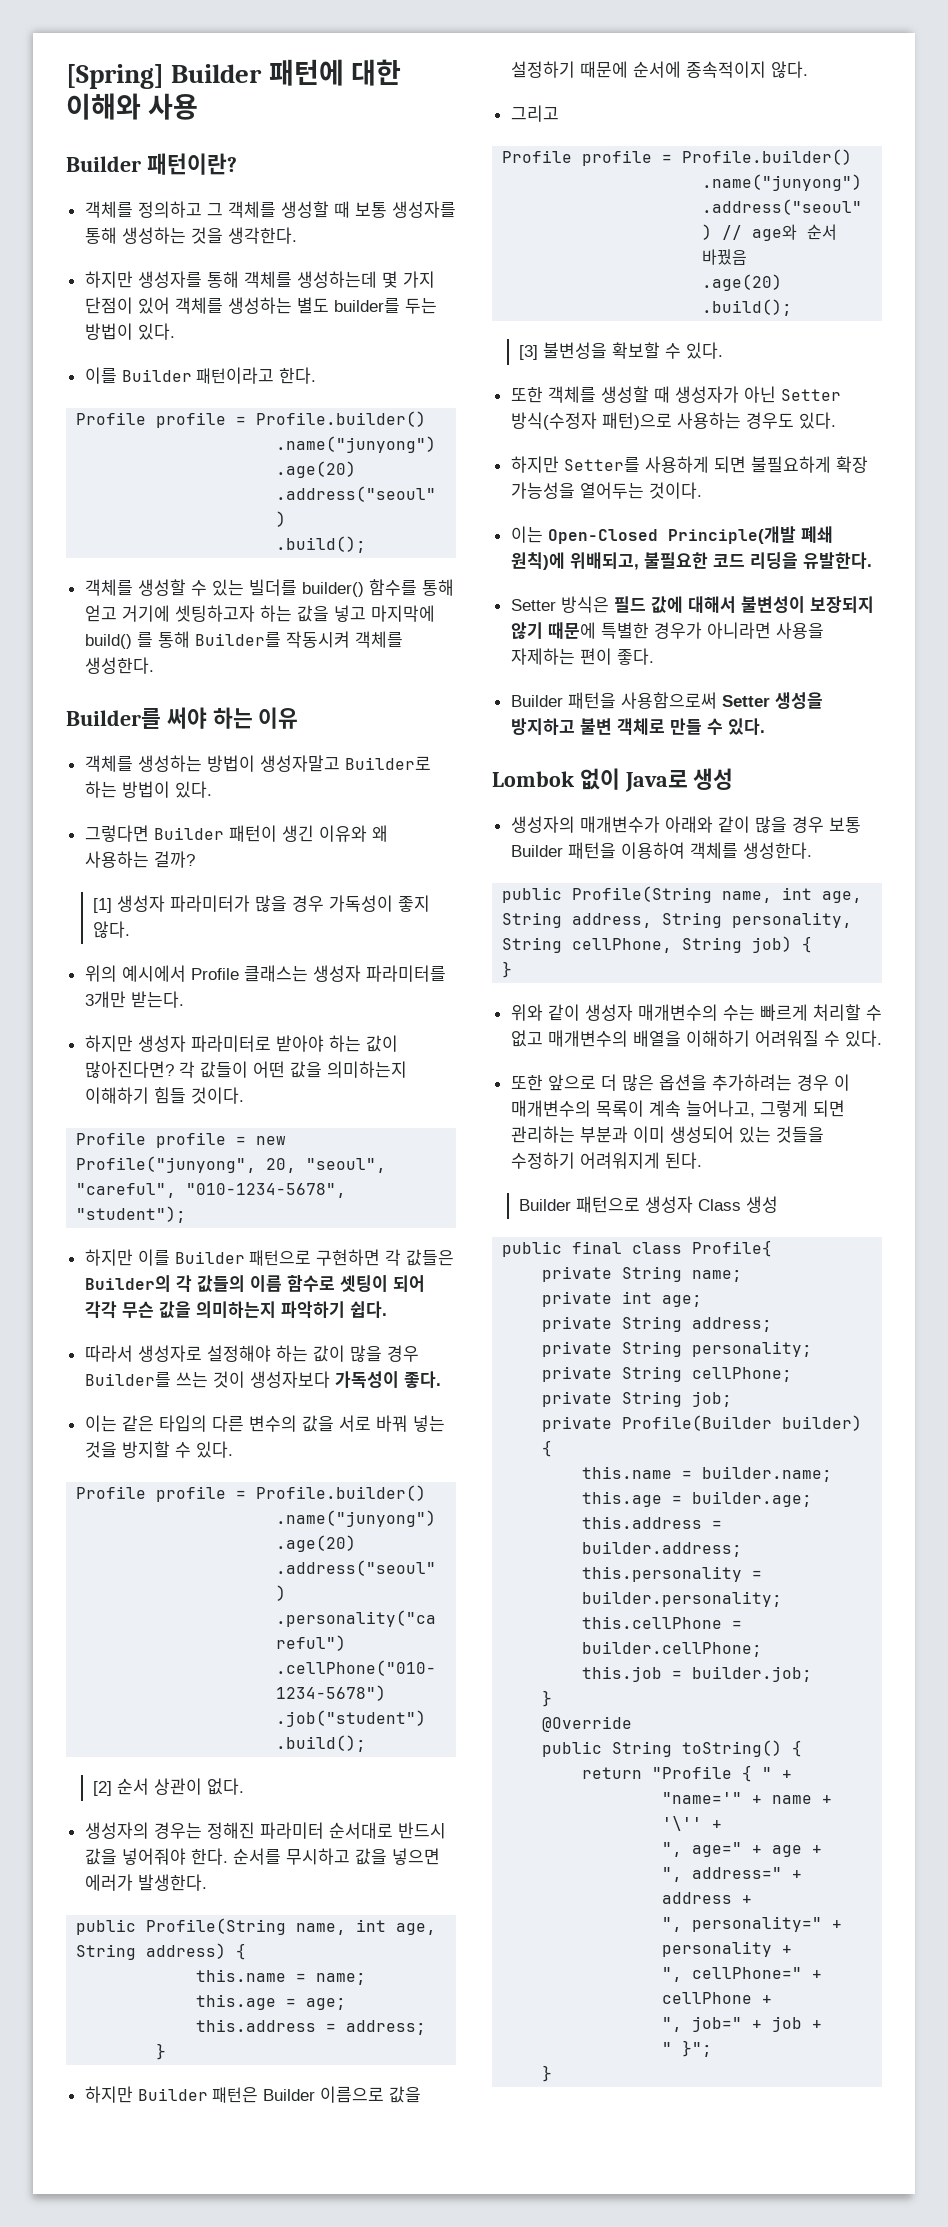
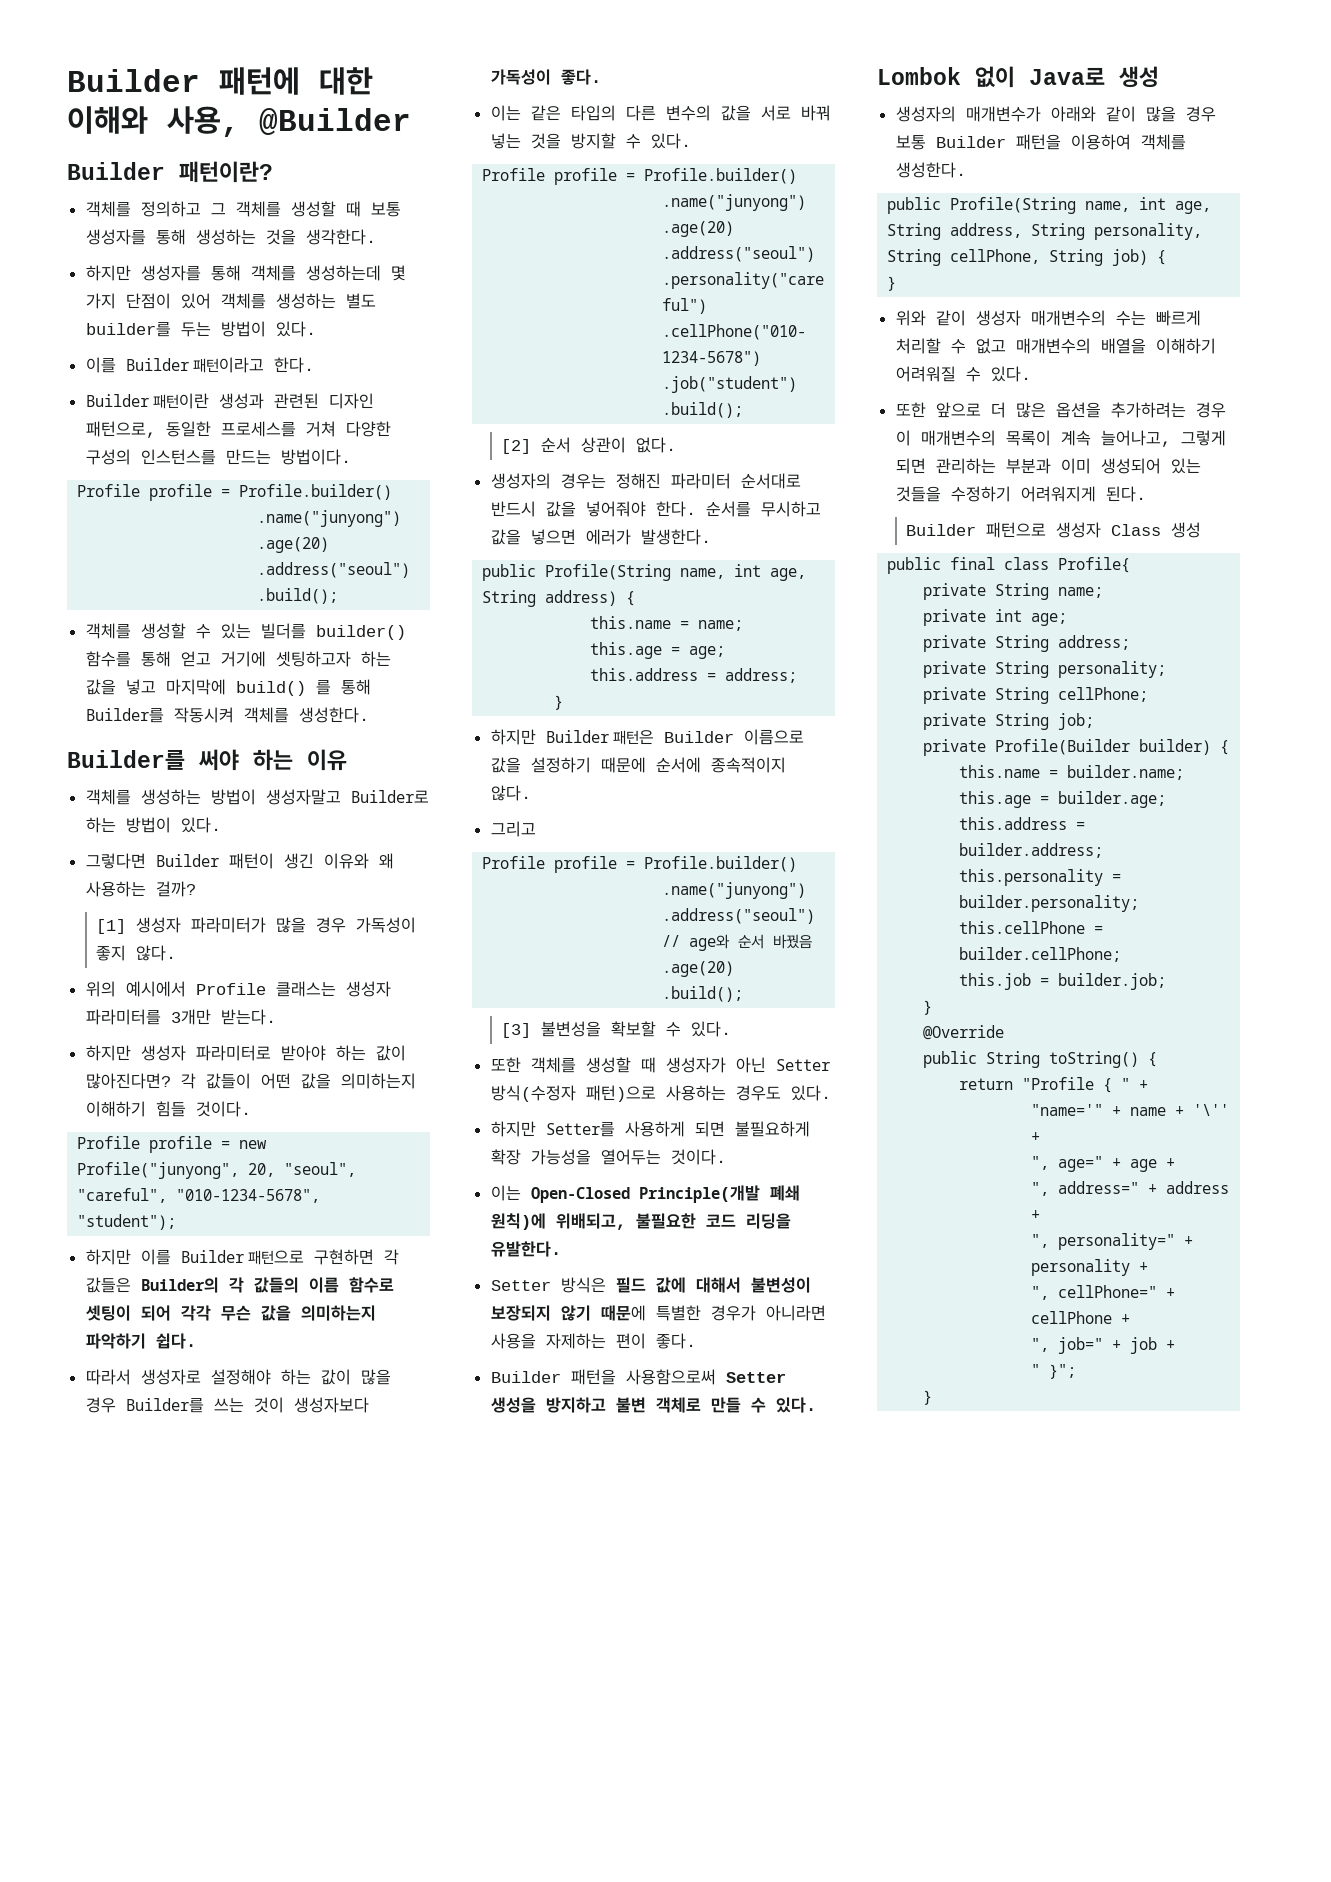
- [Spring] Builder 패턴에 대한 이해와 사용
+ Builder 패턴에 대한 이해와 사용, @Builder
+ Builder 패턴이란 생성과 관련된 디자인 패턴으로, 동일한 프로세스를 거쳐 다양한 구성의 인스턴스를 만드는 방법이다.

